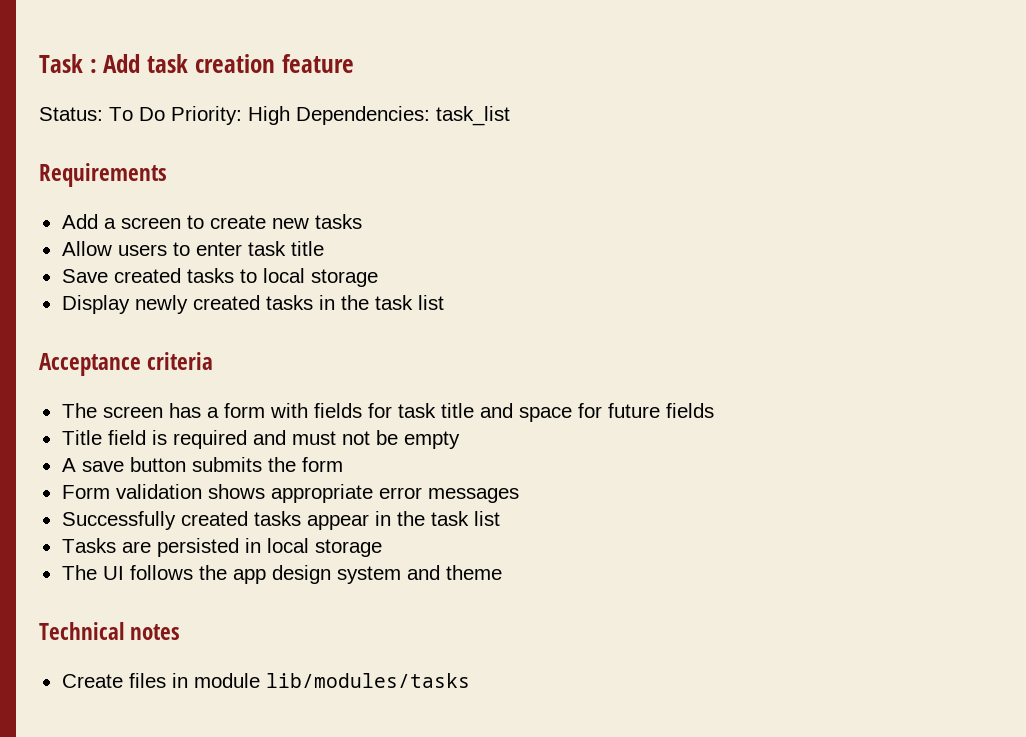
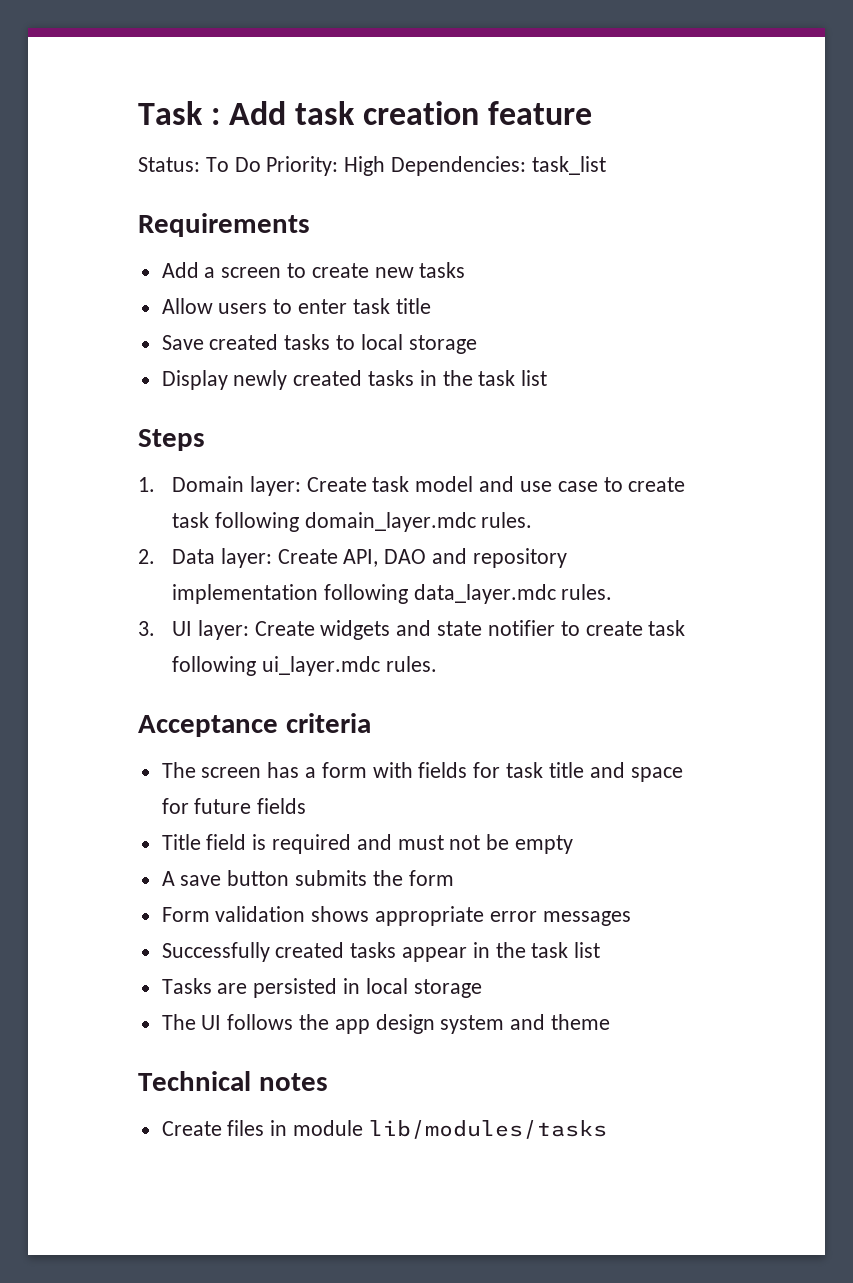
+ Steps
+ 1. Domain layer: Create task model and use case to create task following domain_layer.mdc rules.
+ 2. Data layer: Create API, DAO and repository implementation following data_layer.mdc rules.
+ 3. UI layer: Create widgets and state notifier to create task following ui_layer.mdc rules.

